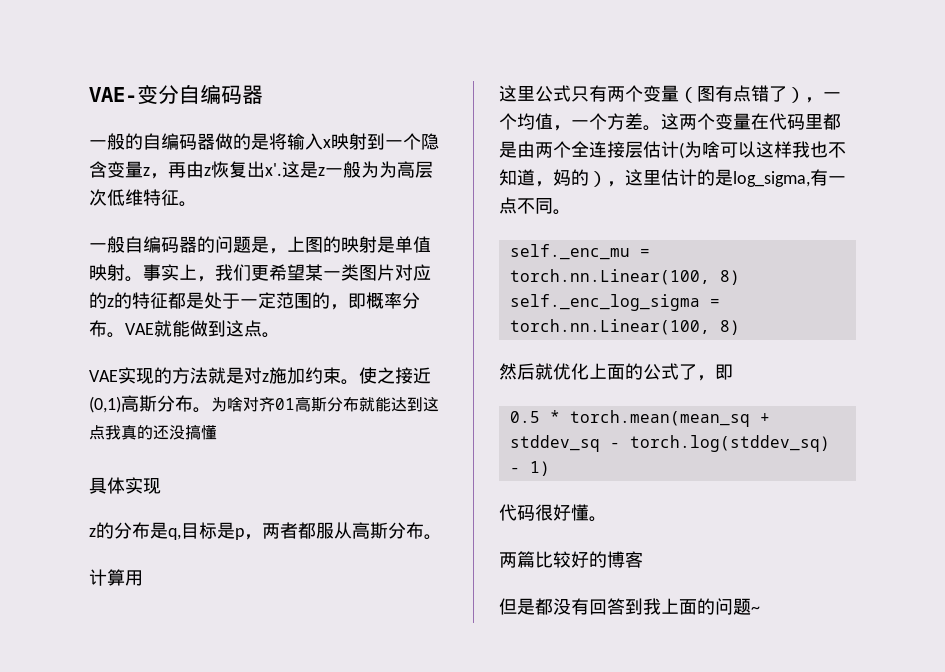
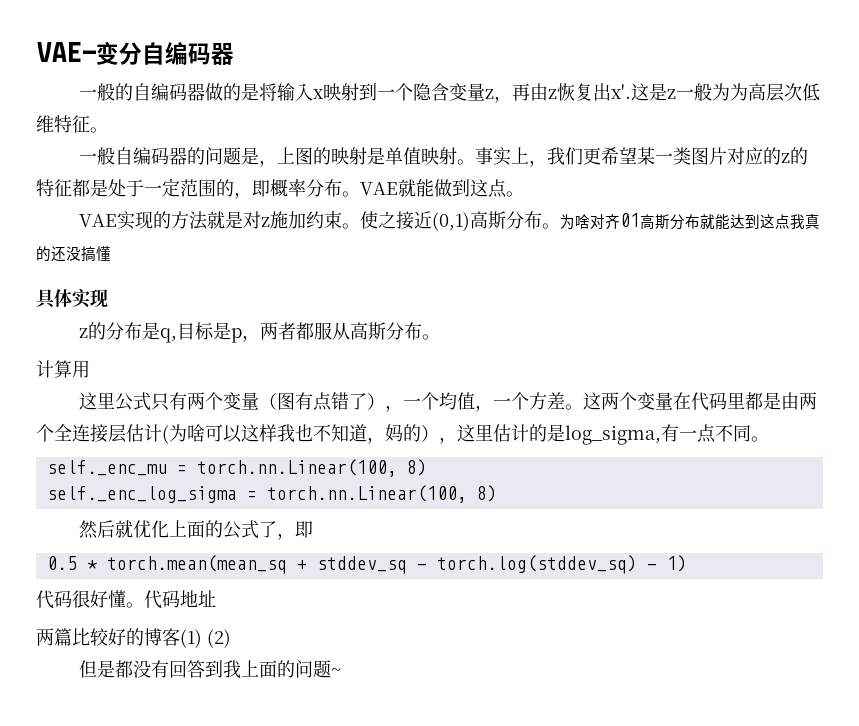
+ 代码地址
- 两篇比较好的博客
+ 两篇比较好的博客(1) (2)

